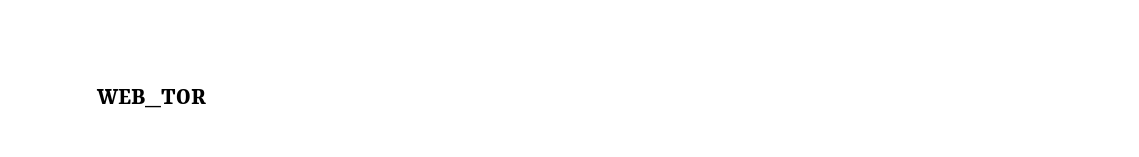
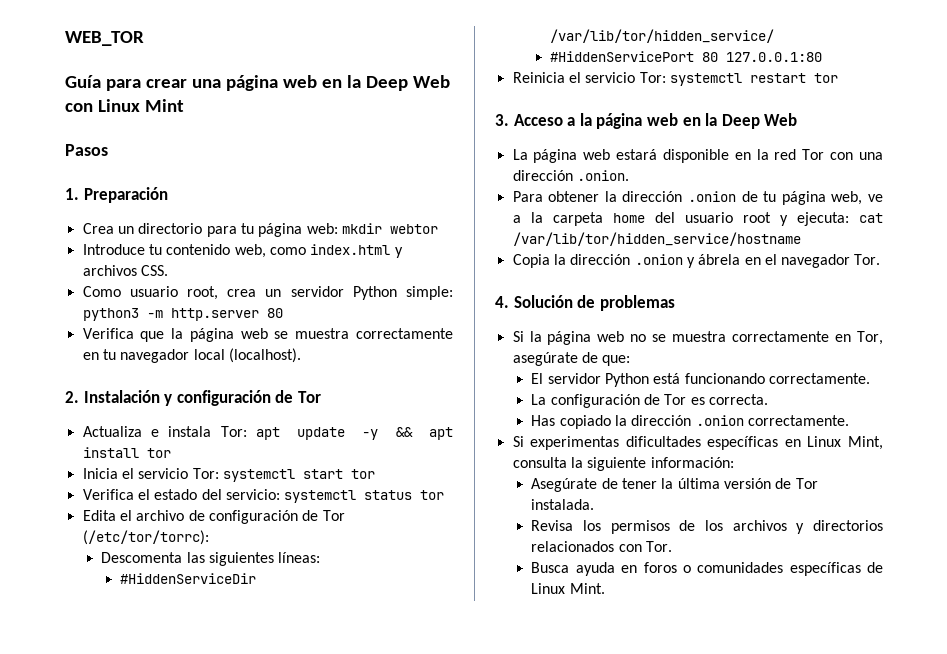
+ Guía para crear una página web en la Deep Web con Linux Mint
+ Pasos
+ 1. Preparación
+ Crea un directorio para tu página web: mkdir webtor
+ Introduce tu contenido web, como index.html y archivos CSS.
+ Como usuario root, crea un servidor Python simple: python3 -m http.server 80
+ Verifica que la página web se muestra correctamente en tu navegador local (localhost).
+ 2. Instalación y configuración de Tor
+ Actualiza e instala Tor: apt update -y && apt install tor
+ Inicia el servicio Tor: systemctl start tor
+ Verifica el estado del servicio: systemctl status tor
+ Edita el archivo de configuración de Tor (/etc/tor/torrc):
+ Descomenta las siguientes líneas:
+ #HiddenServiceDir /var/lib/tor/hidden_service/
+ #HiddenServicePort 80 127.0.0.1:80
+ Reinicia el servicio Tor: systemctl restart tor
+ 3. Acceso a la página web en la Deep Web
+ La página web estará disponible en la red Tor con una dirección .onion.
+ Para obtener la dirección .onion de tu página web, ve a la carpeta home del usuario root y ejecuta: cat /var/lib/tor/hidden_service/hostname
+ Copia la dirección .onion y ábrela en el navegador Tor.
+ 4. Solución de problemas
+ Si la página web no se muestra correctamente en Tor, asegúrate de que:
+ El servidor Python está funcionando correctamente.
+ La configuración de Tor es correcta.
+ Has copiado la dirección .onion correctamente.
+ Si experimentas dificultades específicas en Linux Mint, consulta la siguiente información:
+ Asegúrate de tener la última versión de Tor instalada.
+ Revisa los permisos de los archivos y directorios relacionados con Tor.
+ Busca ayuda en foros o comunidades específicas de Linux Mint.

